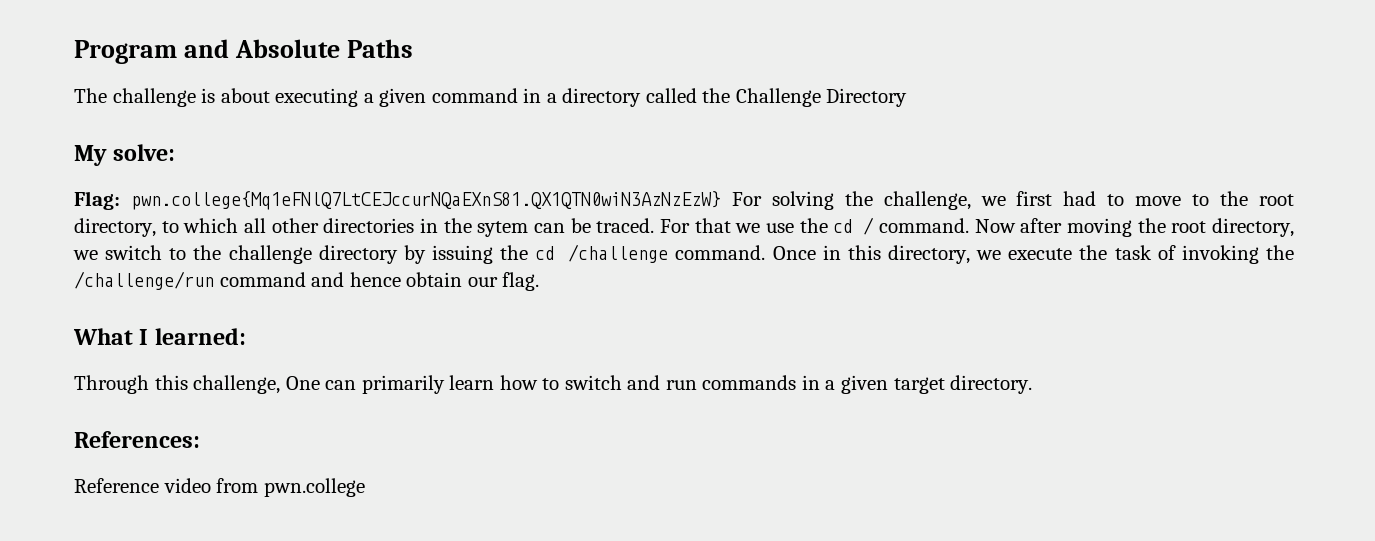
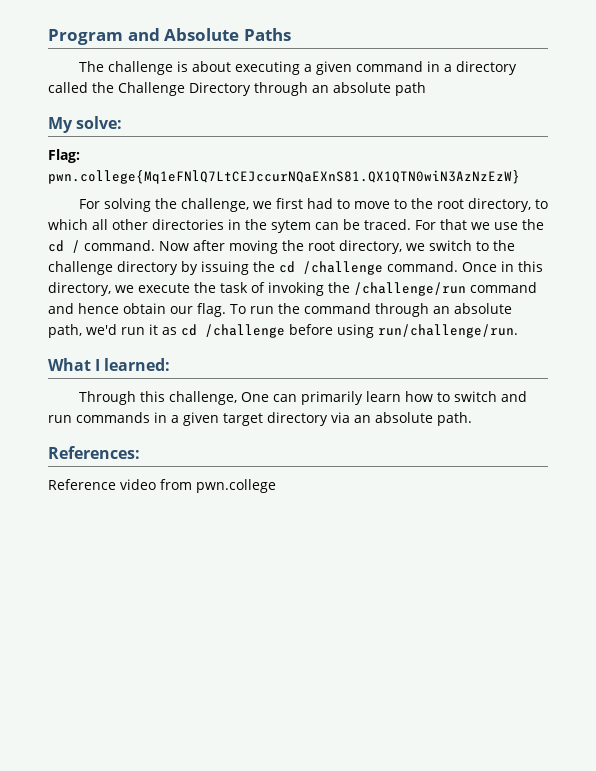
- The challenge is about executing a given command in a directory called the Challenge Directory
+ The challenge is about executing a given command in a directory called the Challenge Directory through an absolute path
- Flag: pwn.college{Mq1eFNlQ7LtCEJccurNQaEXnS81.QX1QTN0wiN3AzNzEzW} For solving the challenge, we first had to move to the root directory, to which all other directories in the sytem can be traced.
+ Flag: pwn.college{Mq1eFNlQ7LtCEJccurNQaEXnS81.QX1QTN0wiN3AzNzEzW}
+ For solving the challenge, we first had to move to the root directory, to which all other directories in the sytem can be traced.
+ To run the command through an absolute path, we'd run it as cd /challenge before using run/challenge/run.
- Through this challenge, One can primarily learn how to switch and run commands in a given target directory.
+ Through this challenge, One can primarily learn how to switch and run commands in a given target directory via an absolute path.

